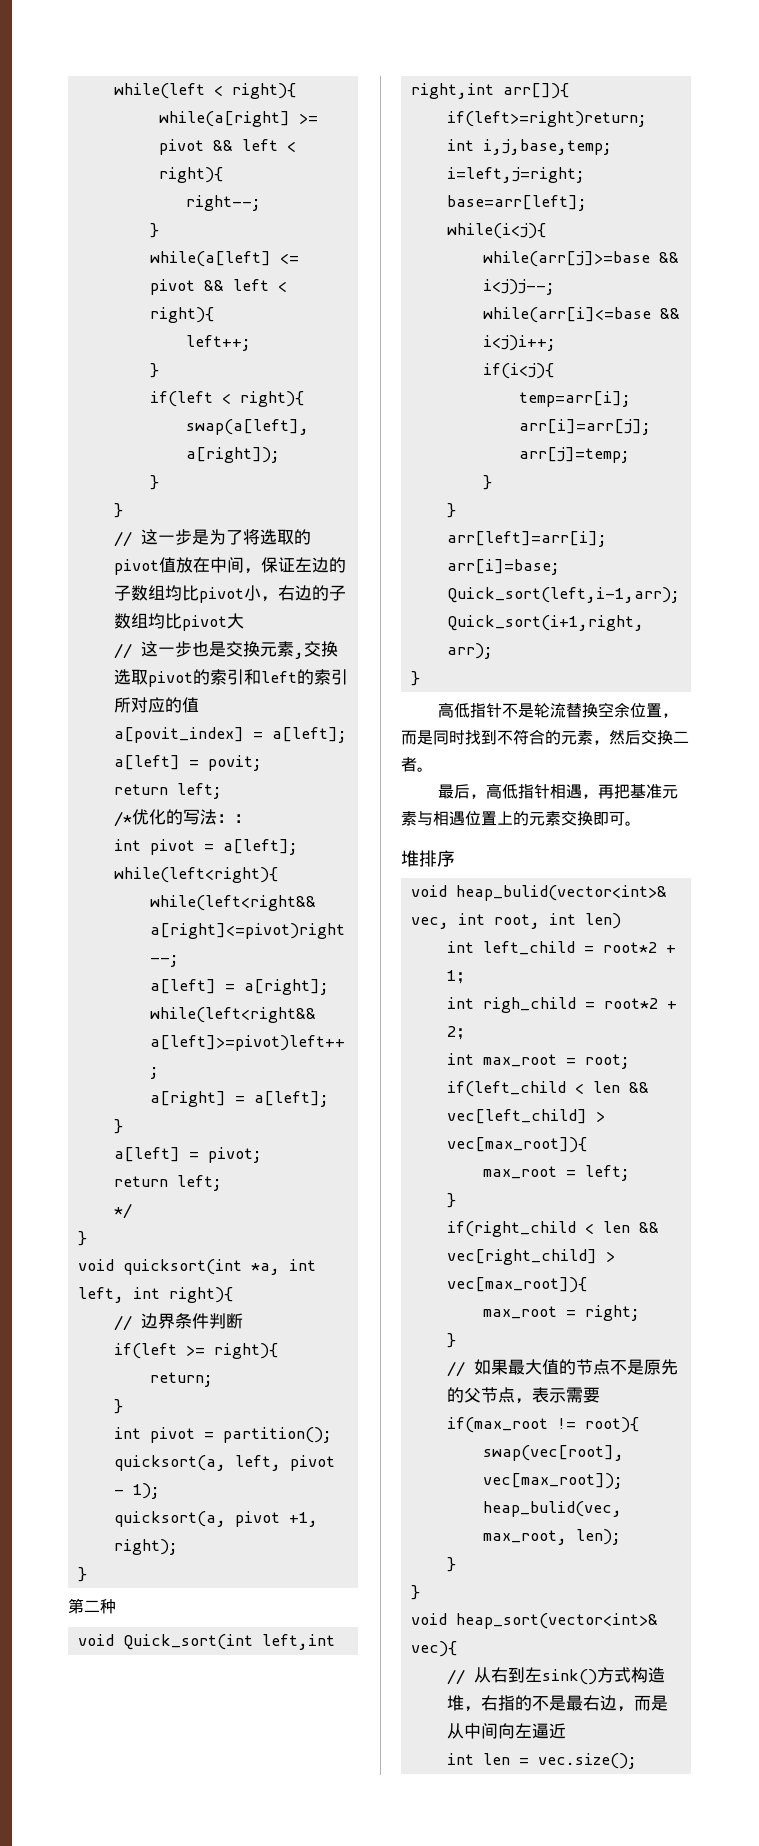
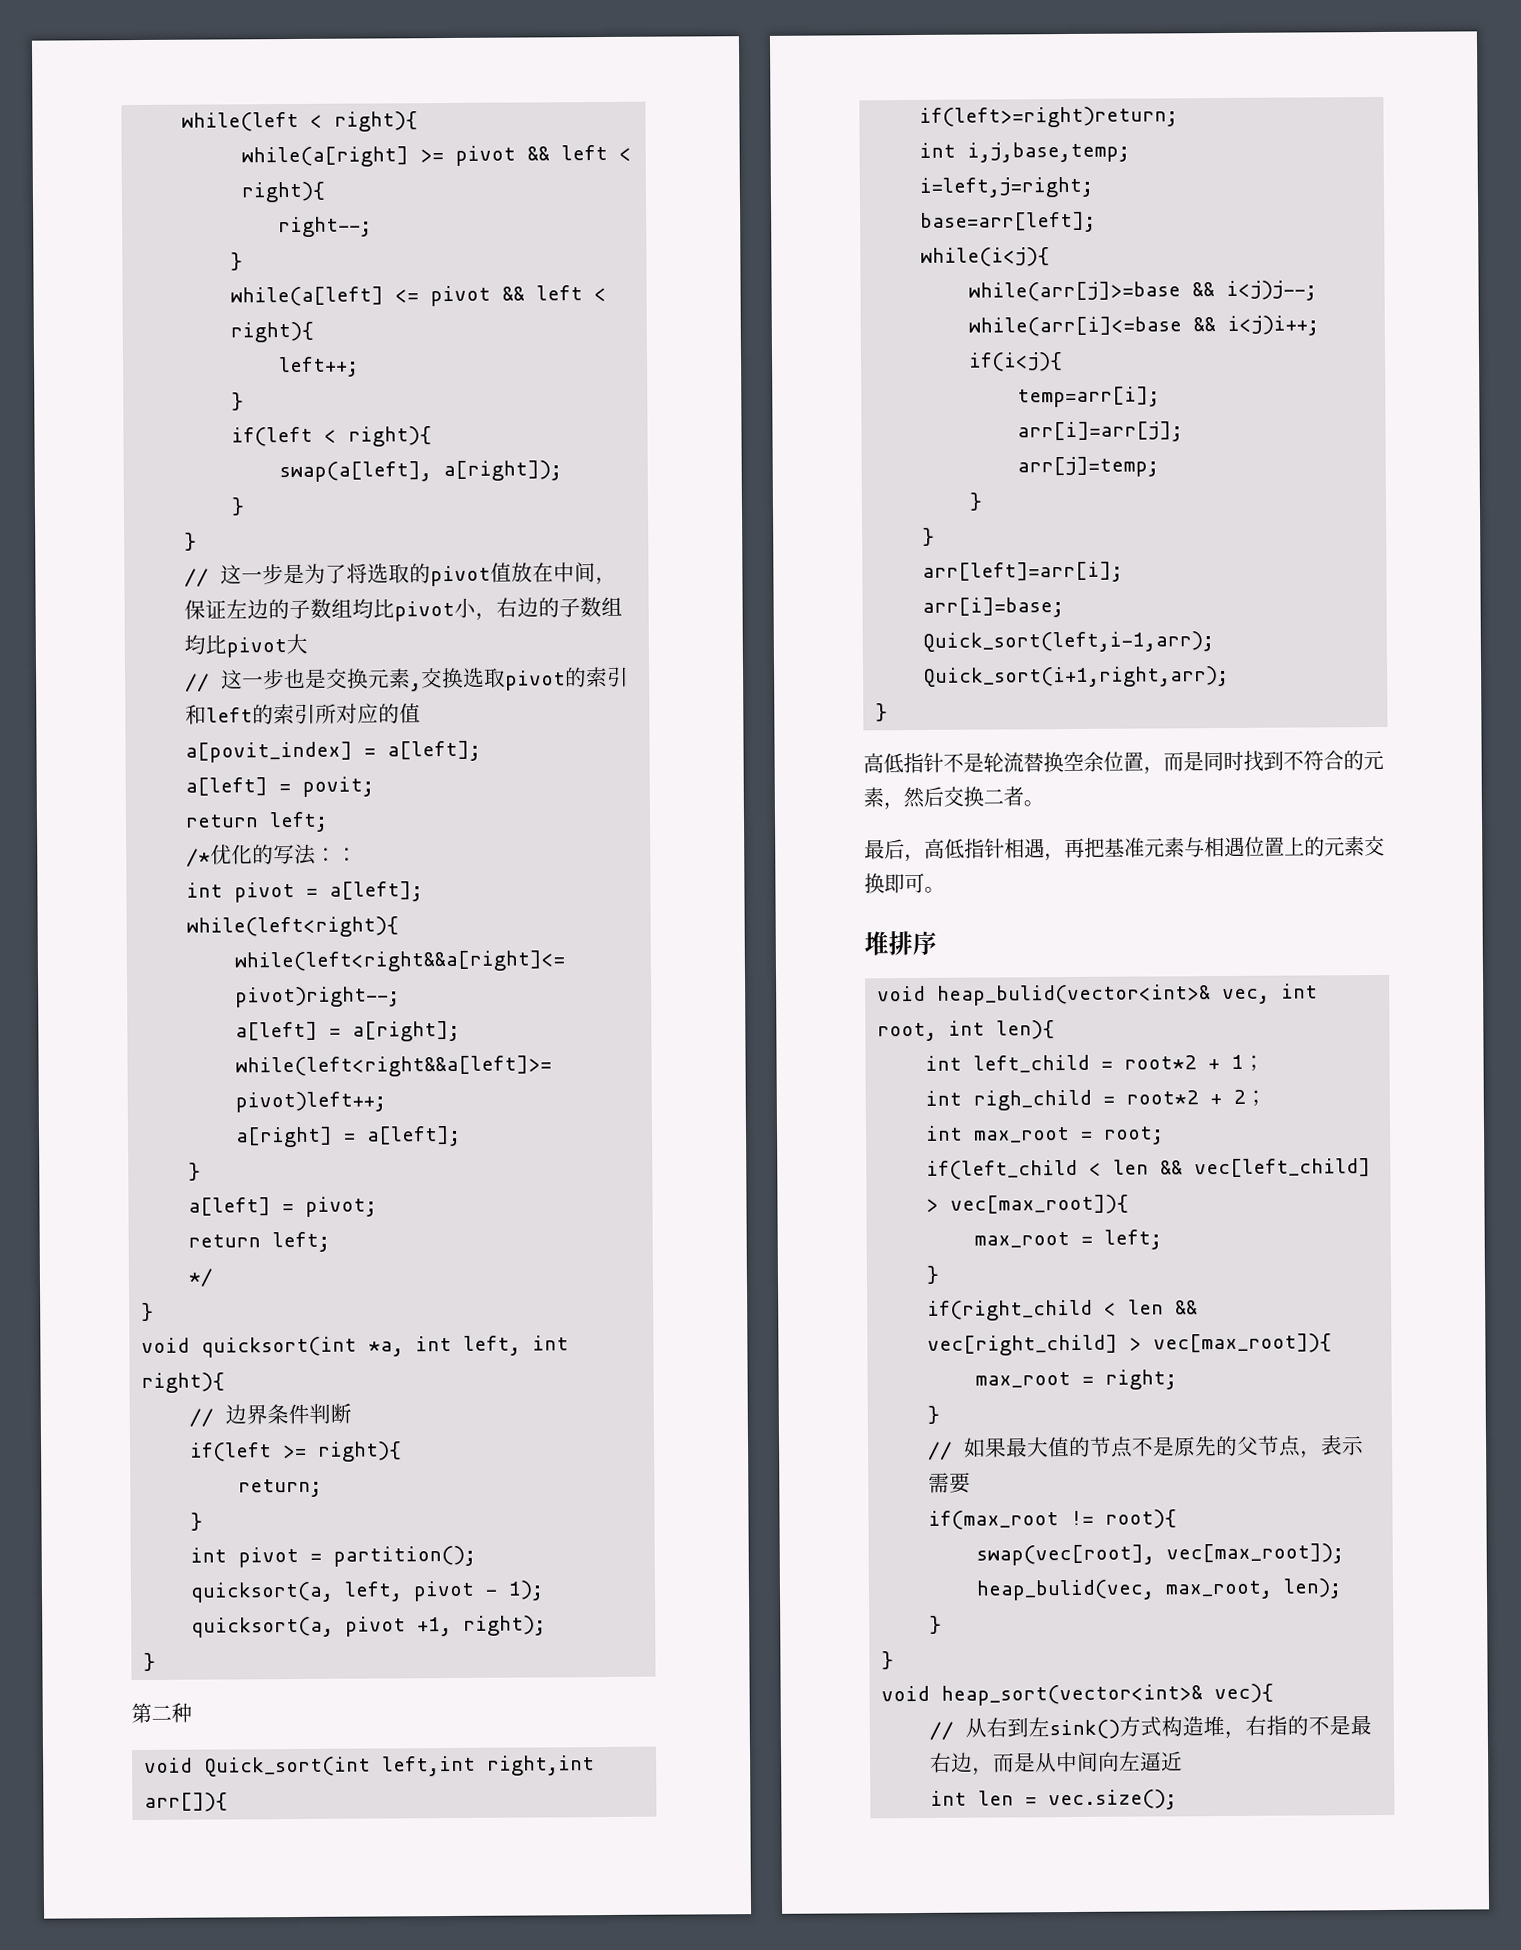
- void heap_bulid(vector<int>& vec, int root, int len)
+ void heap_bulid(vector<int>& vec, int root, int len){

